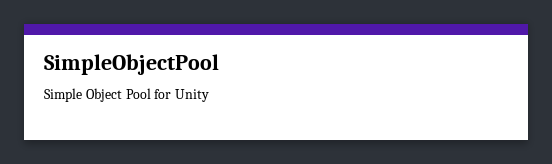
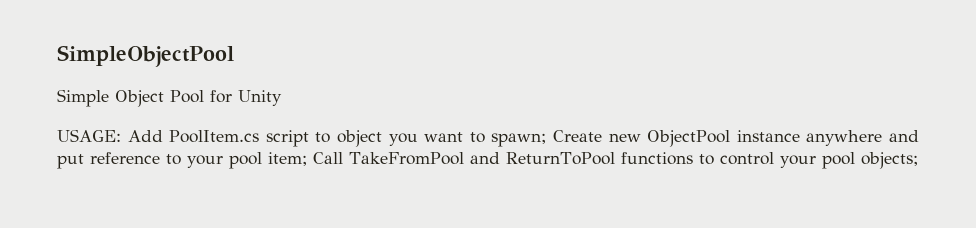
+ USAGE: Add PoolItem.cs script to object you want to spawn; Create new ObjectPool instance anywhere and put reference to your pool item; Call TakeFromPool and ReturnToPool functions to control your pool objects;

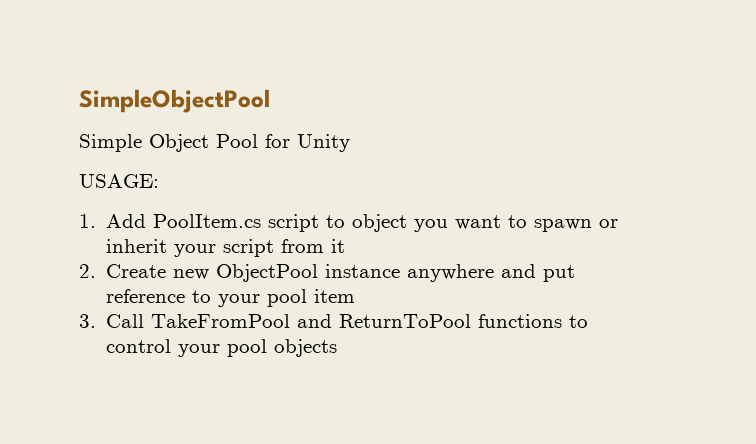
- USAGE: Add PoolItem.cs script to object you want to spawn; Create new ObjectPool instance anywhere and put reference to your pool item; Call TakeFromPool and ReturnToPool functions to control your pool objects;
+ USAGE:
+ 1. Add PoolItem.cs script to object you want to spawn or inherit your script from it
+ 2. Create new ObjectPool instance anywhere and put reference to your pool item
+ 3. Call TakeFromPool and ReturnToPool functions to control your pool objects

